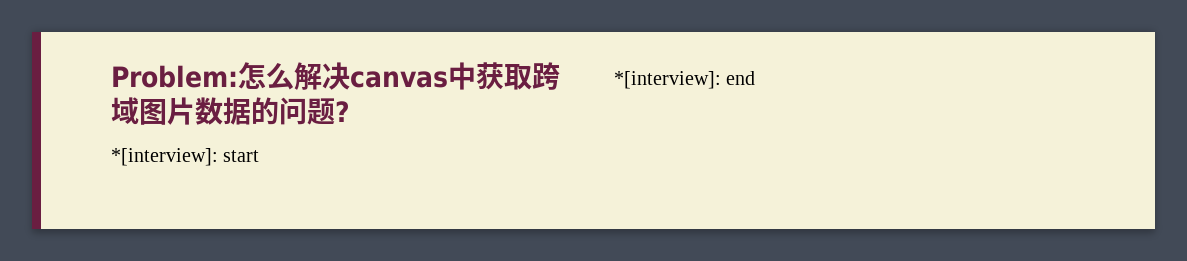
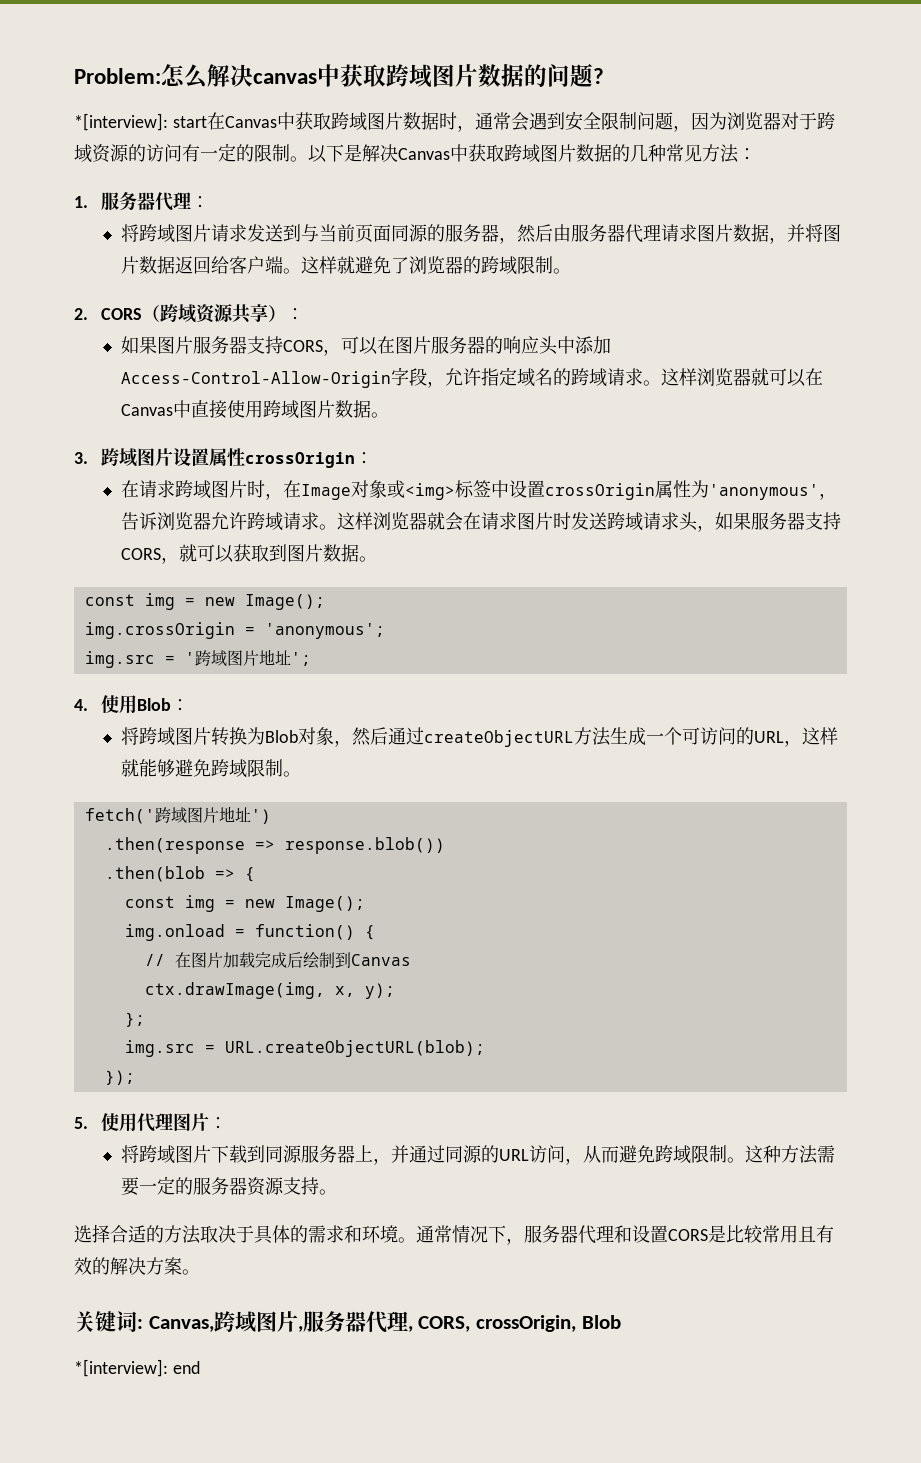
- *[interview]: start
+ *[interview]: start在Canvas中获取跨域图片数据时，通常会遇到安全限制问题，因为浏览器对于跨域资源的访问有一定的限制。以下是解决Canvas中获取跨域图片数据的几种常见方法：
+ 1.服务器代理：
+ 将跨域图片请求发送到与当前页面同源的服务器，然后由服务器代理请求图片数据，并将图片数据返回给客户端。这样就避免了浏览器的跨域限制。
+ 2. CORS（跨域资源共享）：
+ 如果图片服务器支持CORS，可以在图片服务器的响应头中添加Access-Control-Allow-Origin字段，允许指定域名的跨域请求。这样浏览器就可以在Canvas中直接使用跨域图片数据。
+ 3.跨域图片设置属性crossOrigin：
+ 在请求跨域图片时，在Image对象或<img>标签中设置crossOrigin属性为'anonymous'，告诉浏览器允许跨域请求。这样浏览器就会在请求图片时发送跨域请求头，如果服务器支持CORS，就可以获取到图片数据。
+ const img = new Image();
+ img.crossOrigin = 'anonymous';
+ img.src = '跨域图片地址';
+ 4.使用Blob：
+ 将跨域图片转换为Blob对象，然后通过createObjectURL方法生成一个可访问的URL，这样就能够避免跨域限制。
+ fetch('跨域图片地址')
+ .then(response => response.blob())
+ .then(blob => {
+ const img = new Image();
+ img.onload = function() {
+ // 在图片加载完成后绘制到Canvas
+ ctx.drawImage(img, x, y);
+ };
+ img.src = URL.createObjectURL(blob);
+ });
+ 5.使用代理图片：
+ 将跨域图片下载到同源服务器上，并通过同源的URL访问，从而避免跨域限制。这种方法需要一定的服务器资源支持。
+ 选择合适的方法取决于具体的需求和环境。通常情况下，服务器代理和设置CORS是比较常用且有效的解决方案。
+ 关键词: Canvas,跨域图片,服务器代理, CORS, crossOrigin, Blob

